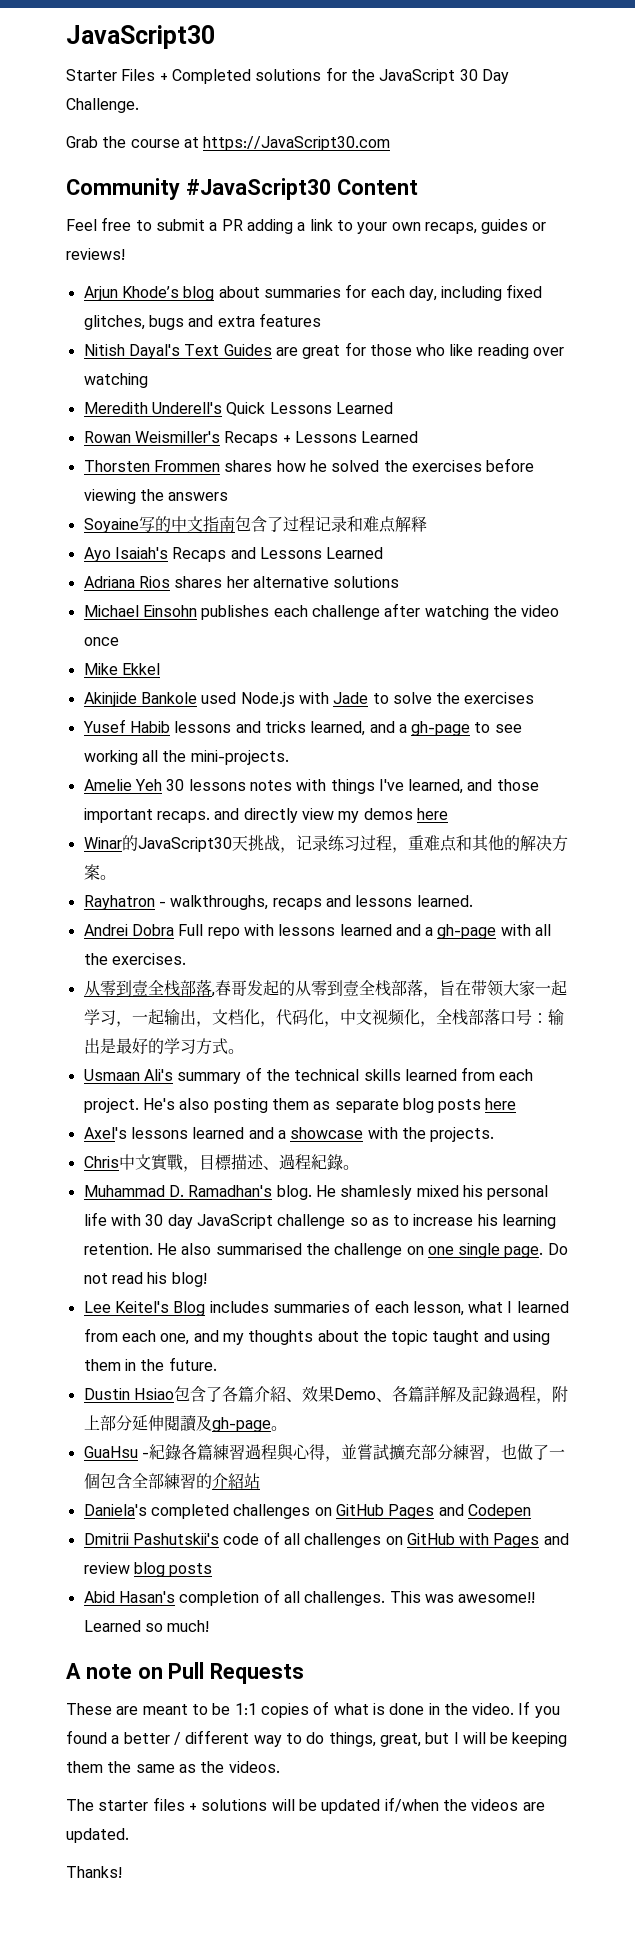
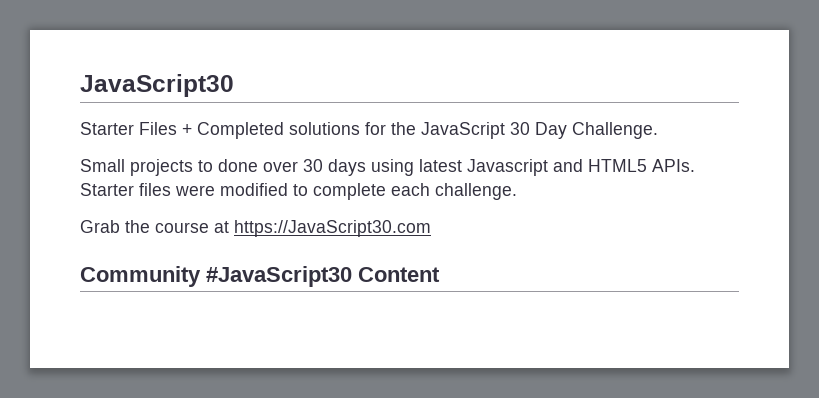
+ Small projects to done over 30 days using latest Javascript and HTML5 APIs. Starter files were modified to complete each challenge.
- Feel free to submit a PR adding a link to your own recaps, guides or reviews!
- Arjun Khode’s blog about summaries for each day, including fixed glitches, bugs and extra features
- Nitish Dayal's Text Guides are great for those who like reading over watching
- Meredith Underell's Quick Lessons Learned
- Rowan Weismiller's Recaps + Lessons Learned
- Thorsten Frommen shares how he solved the exercises before viewing the answers
- Soyaine写的中文指南包含了过程记录和难点解释
- Ayo Isaiah's Recaps and Lessons Learned
- Adriana Rios shares her alternative solutions
- Michael Einsohn publishes each challenge after watching the video once
- Mike Ekkel
- Akinjide Bankole used Node.js with Jade to solve the exercises
- Yusef Habib lessons and tricks learned, and a gh-page to see working all the mini-projects.
- Amelie Yeh 30 lessons notes with things I've learned, and those important recaps. and directly view my demos here
- Winar的JavaScript30天挑战，记录练习过程，重难点和其他的解决方案。
- Rayhatron - walkthroughs, recaps and lessons learned.
- Andrei Dobra Full repo with lessons learned and a gh-page with all the exercises.
- 从零到壹全栈部落,春哥发起的从零到壹全栈部落，旨在带领大家一起学习，一起输出，文档化，代码化，中文视频化，全栈部落口号：输出是最好的学习方式。
- Usmaan Ali's summary of the technical skills learned from each project. He's also posting them as separate blog posts here
- Axel's lessons learned and a showcase with the projects.
- Chris中文實戰，目標描述、過程紀錄。
- Muhammad D. Ramadhan's blog. He shamlesly mixed his personal life with 30 day JavaScript challenge so as to increase his learning retention. He also summarised the challenge on one single page. Do not read his blog!
- Lee Keitel's Blog includes summaries of each lesson, what I learned from each one, and my thoughts about the topic taught and using them in the future.
- Dustin Hsiao包含了各篇介紹、效果Demo、各篇詳解及記錄過程，附上部分延伸閱讀及gh-page。
- GuaHsu -紀錄各篇練習過程與心得，並嘗試擴充部分練習，也做了一個包含全部練習的介紹站
- Daniela's completed challenges on GitHub Pages and Codepen
- Dmitrii Pashutskii's code of all challenges on GitHub with Pages and review blog posts
- Abid Hasan's completion of all challenges. This was awesome!! Learned so much!
- A note on Pull Requests
- These are meant to be 1:1 copies of what is done in the video. If you found a better / different way to do things, great, but I will be keeping them the same as the videos.
- The starter files + solutions will be updated if/when the videos are updated.
- Thanks!

